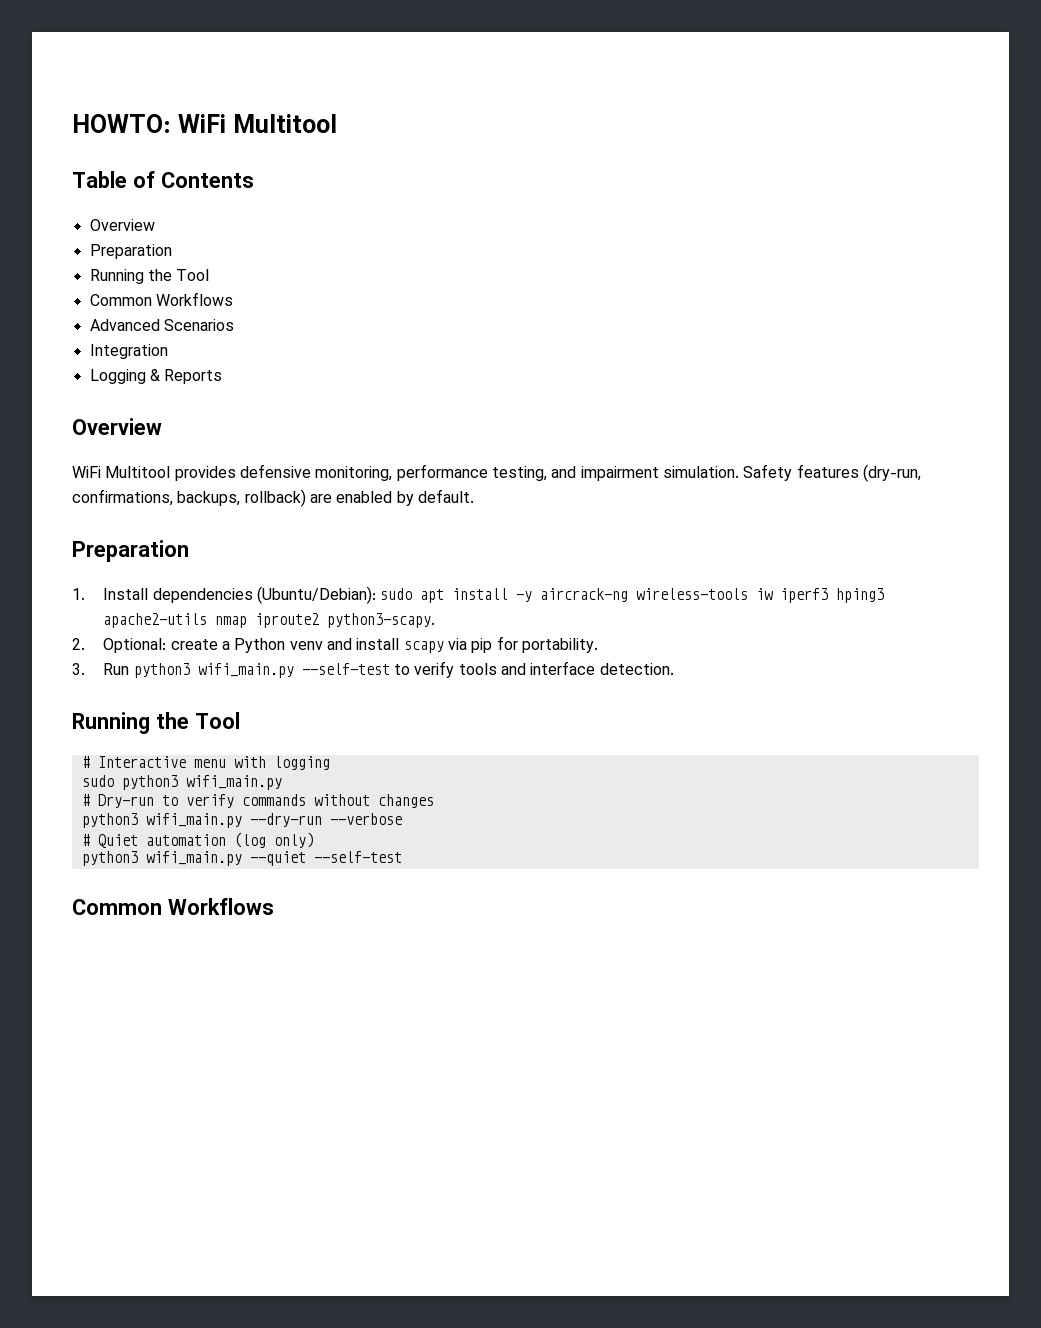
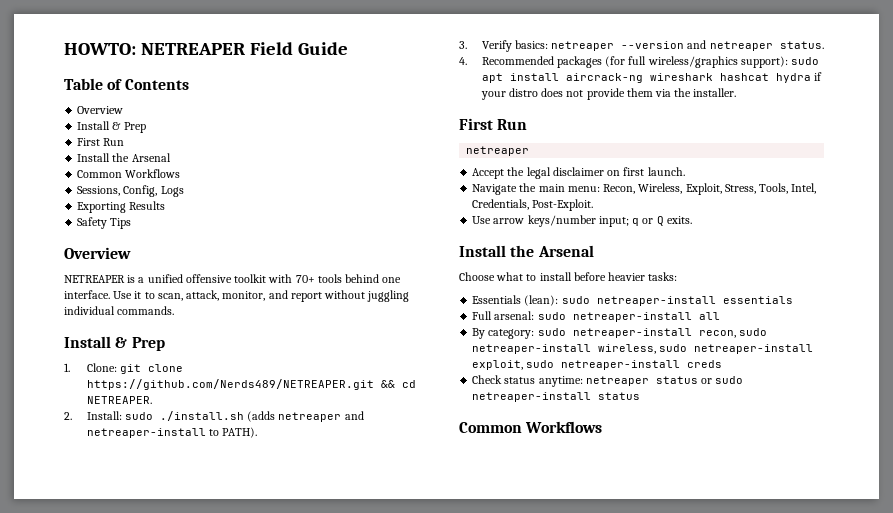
- HOWTO: WiFi Multitool
+ HOWTO: NETREAPER Field Guide
  Table of Contents
  Overview
- Preparation
- Running the Tool
+ Install & Prep
+ First Run
+ Install the Arsenal
  Common Workflows
- Advanced Scenarios
- Integration
- Logging & Reports
+ Sessions, Config, Logs
+ Exporting Results
+ Safety Tips
  Overview
- WiFi Multitool provides defensive monitoring, performance testing, and impairment simulation. Safety features (dry-run, confirmations, backups, rollback) are enabled by default.
- Preparation
- 1. Install dependencies (Ubuntu/Debian): sudo apt install -y aircrack-ng wireless-tools iw iperf3 hping3 apache2-utils nmap iproute2 python3-scapy.
- 2. Optional: create a Python venv and install scapy via pip for portability.
- 3. Run python3 wifi_main.py --self-test to verify tools and interface detection.
- Running the Tool
- # Interactive menu with logging
- sudo python3 wifi_main.py
- # Dry-run to verify commands without changes
- python3 wifi_main.py --dry-run --verbose
- # Quiet automation (log only)
- python3 wifi_main.py --quiet --self-test
+ NETREAPER is a unified offensive toolkit with 70+ tools behind one interface. Use it to scan, attack, monitor, and report without juggling individual commands.
+ Install & Prep
+ 1. Clone: git clone https://github.com/Nerds489/NETREAPER.git && cd NETREAPER.
+ 2. Install: sudo ./install.sh (adds netreaper and netreaper-install to PATH).
+ 3. Verify basics: netreaper --version and netreaper status.
+ 4. Recommended packages (for full wireless/graphics support): sudo apt install aircrack-ng wireshark hashcat hydra if your distro does not provide them via the installer.
+ First Run
+ netreaper
+ Accept the legal disclaimer on first launch.
+ Navigate the main menu: Recon, Wireless, Exploit, Stress, Tools, Intel, Credentials, Post-Exploit.
+ Use arrow keys/number input; q or Q exits.
+ Install the Arsenal
+ Choose what to install before heavier tasks:
+ Essentials (lean): sudo netreaper-install essentials
+ Full arsenal: sudo netreaper-install all
+ By category: sudo netreaper-install recon, sudo netreaper-install wireless, sudo netreaper-install exploit, sudo netreaper-install creds
+ Check status anytime: netreaper status or sudo netreaper-install status

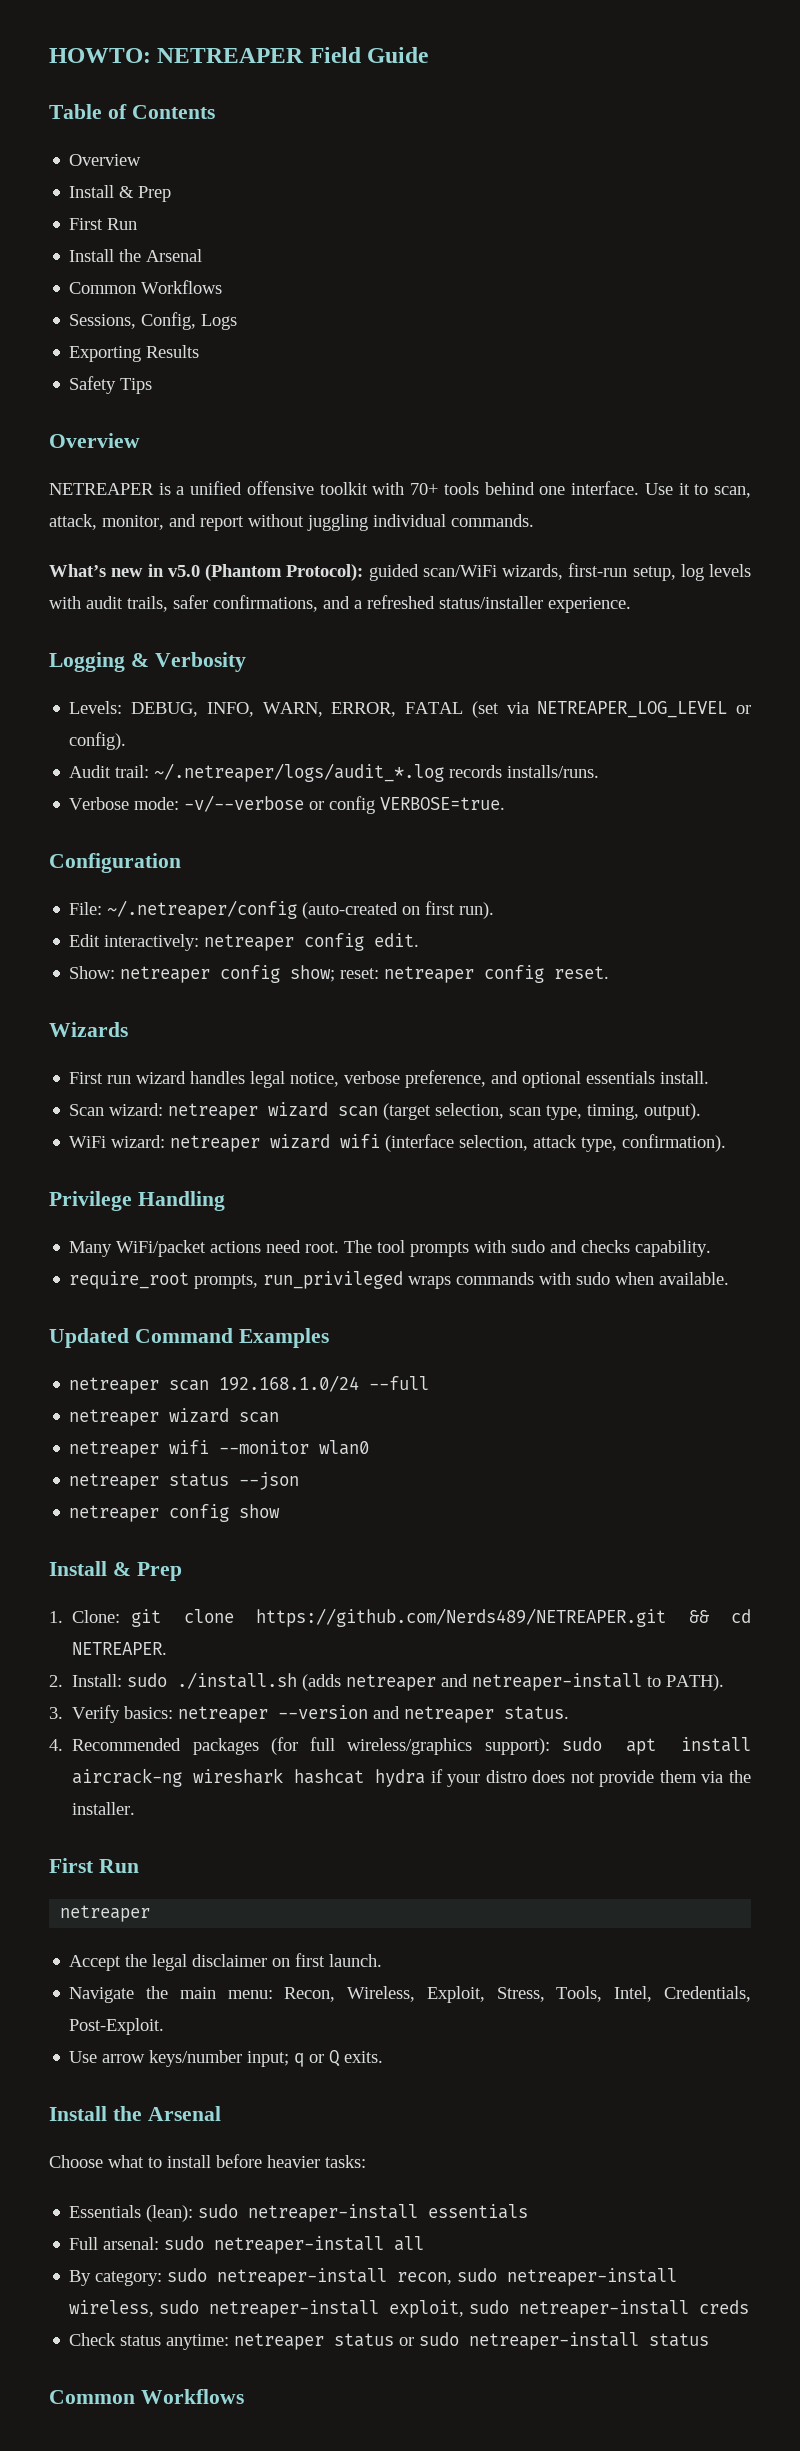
+ What’s new in v5.0 (Phantom Protocol): guided scan/WiFi wizards, first-run setup, log levels with audit trails, safer confirmations, and a refreshed status/installer experience.
+ Logging & Verbosity
+ Levels: DEBUG, INFO, WARN, ERROR, FATAL (set via NETREAPER_LOG_LEVEL or config).
+ Audit trail: ~/.netreaper/logs/audit_*.log records installs/runs.
+ Verbose mode: -v/--verbose or config VERBOSE=true.
+ Configuration
+ File: ~/.netreaper/config (auto-created on first run).
+ Edit interactively: netreaper config edit.
+ Show: netreaper config show; reset: netreaper config reset.
+ Wizards
+ First run wizard handles legal notice, verbose preference, and optional essentials install.
+ Scan wizard: netreaper wizard scan (target selection, scan type, timing, output).
+ WiFi wizard: netreaper wizard wifi (interface selection, attack type, confirmation).
+ Privilege Handling
+ Many WiFi/packet actions need root. The tool prompts with sudo and checks capability.
+ require_root prompts, run_privileged wraps commands with sudo when available.
+ Updated Command Examples
+ netreaper scan 192.168.1.0/24 --full
+ netreaper wizard scan
+ netreaper wifi --monitor wlan0
+ netreaper status --json
+ netreaper config show

